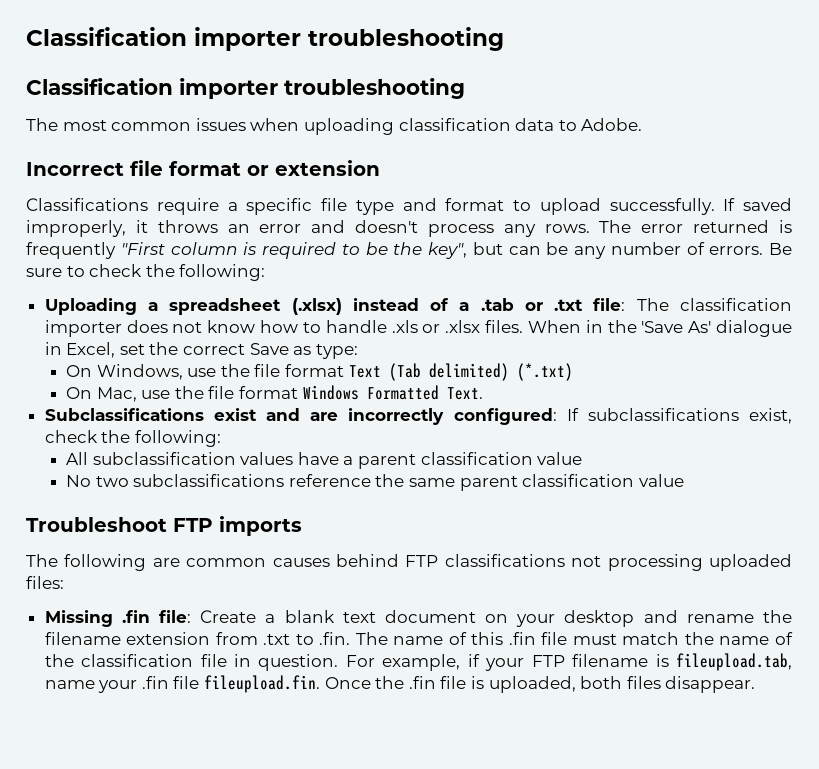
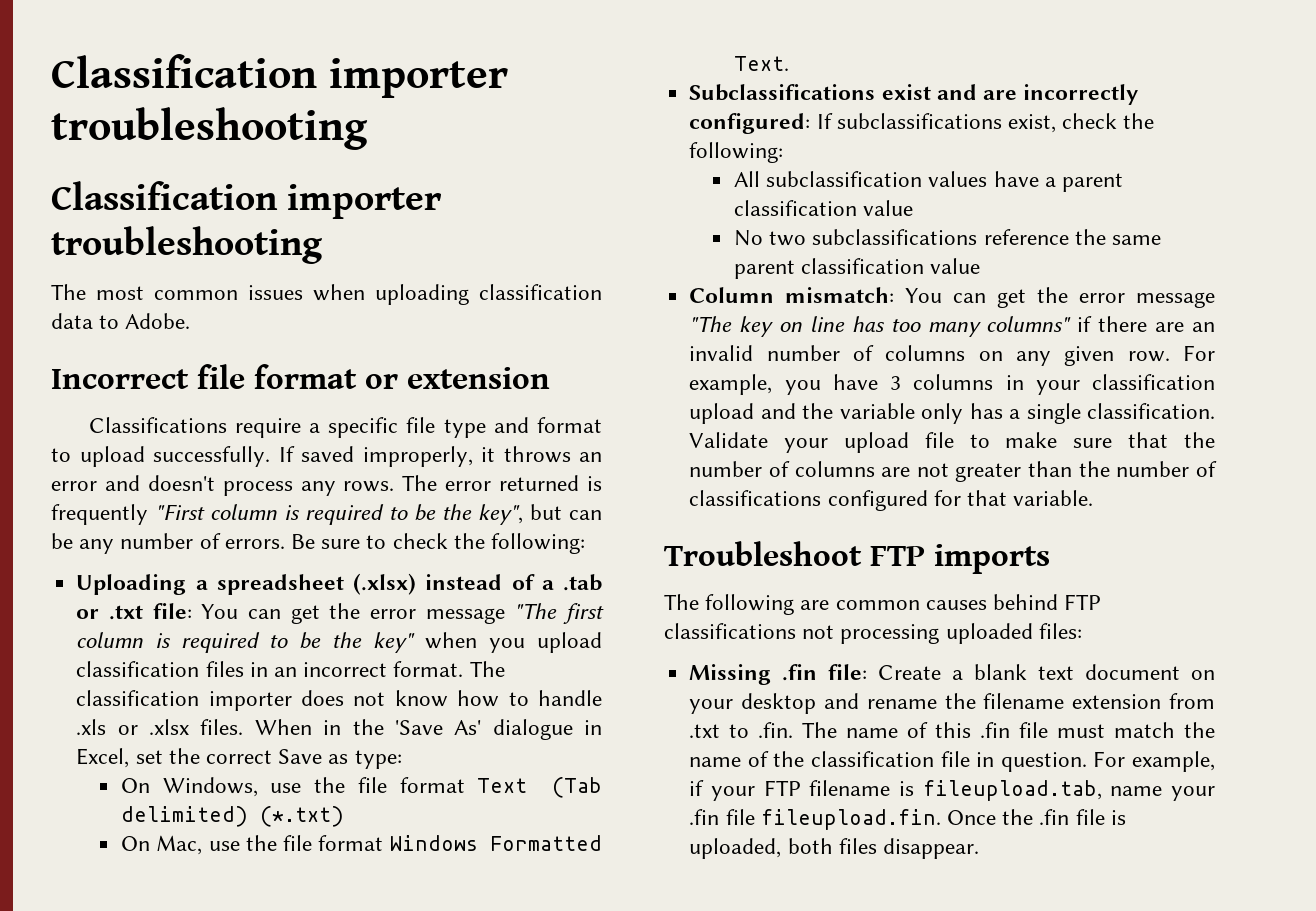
- Uploading a spreadsheet (.xlsx) instead of a .tab or .txt file: The classification importer does not know how to handle .xls or .xlsx files.
+ Uploading a spreadsheet (.xlsx) instead of a .tab or .txt file: You can get the error message "The first column is required to be the key" when you upload classification files in an incorrect format. The classification importer does not know how to handle .xls or .xlsx files.
+ Column mismatch: You can get the error message "The key on line has too many columns" if there are an invalid number of columns on any given row. For example, you have 3 columns in your classification upload and the variable only has a single classification. Validate your upload file to make sure that the number of columns are not greater than the number of classifications configured for that variable.

